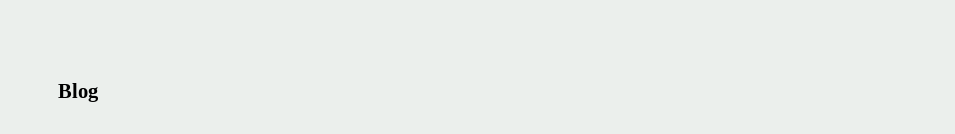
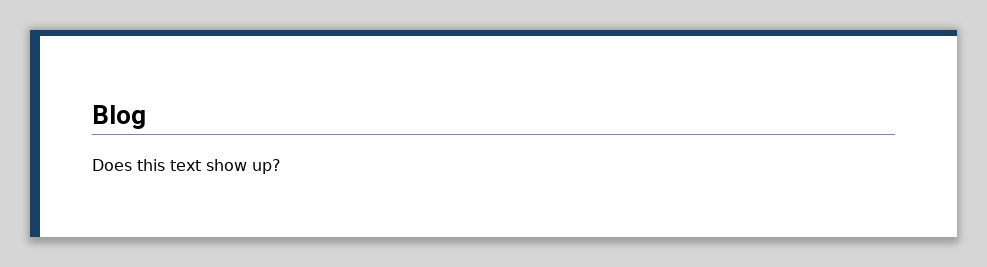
+ Does this text show up?

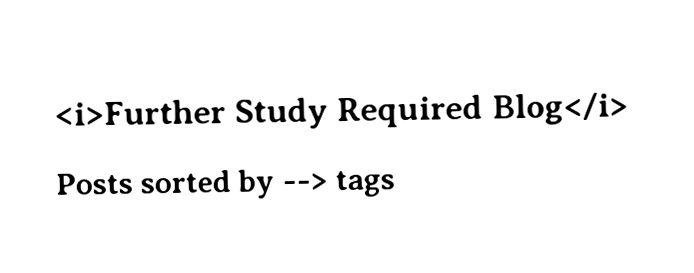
- Blog
- Does this text show up?
+ <i>Further Study Required Blog</i>
+ Posts sorted by --> tags

